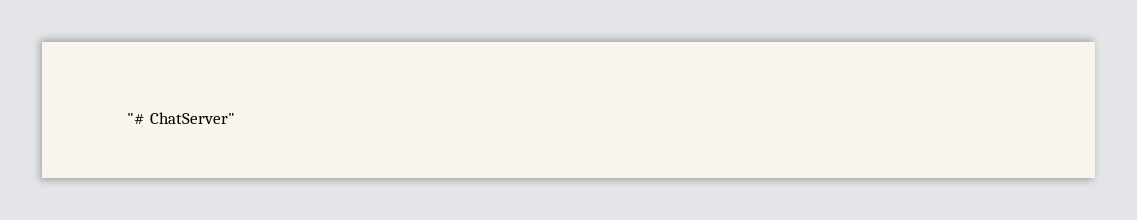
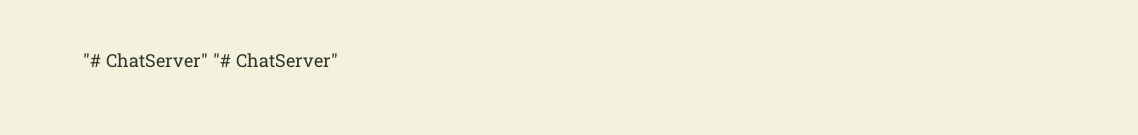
- "# ChatServer"
+ "# ChatServer" "# ChatServer"

